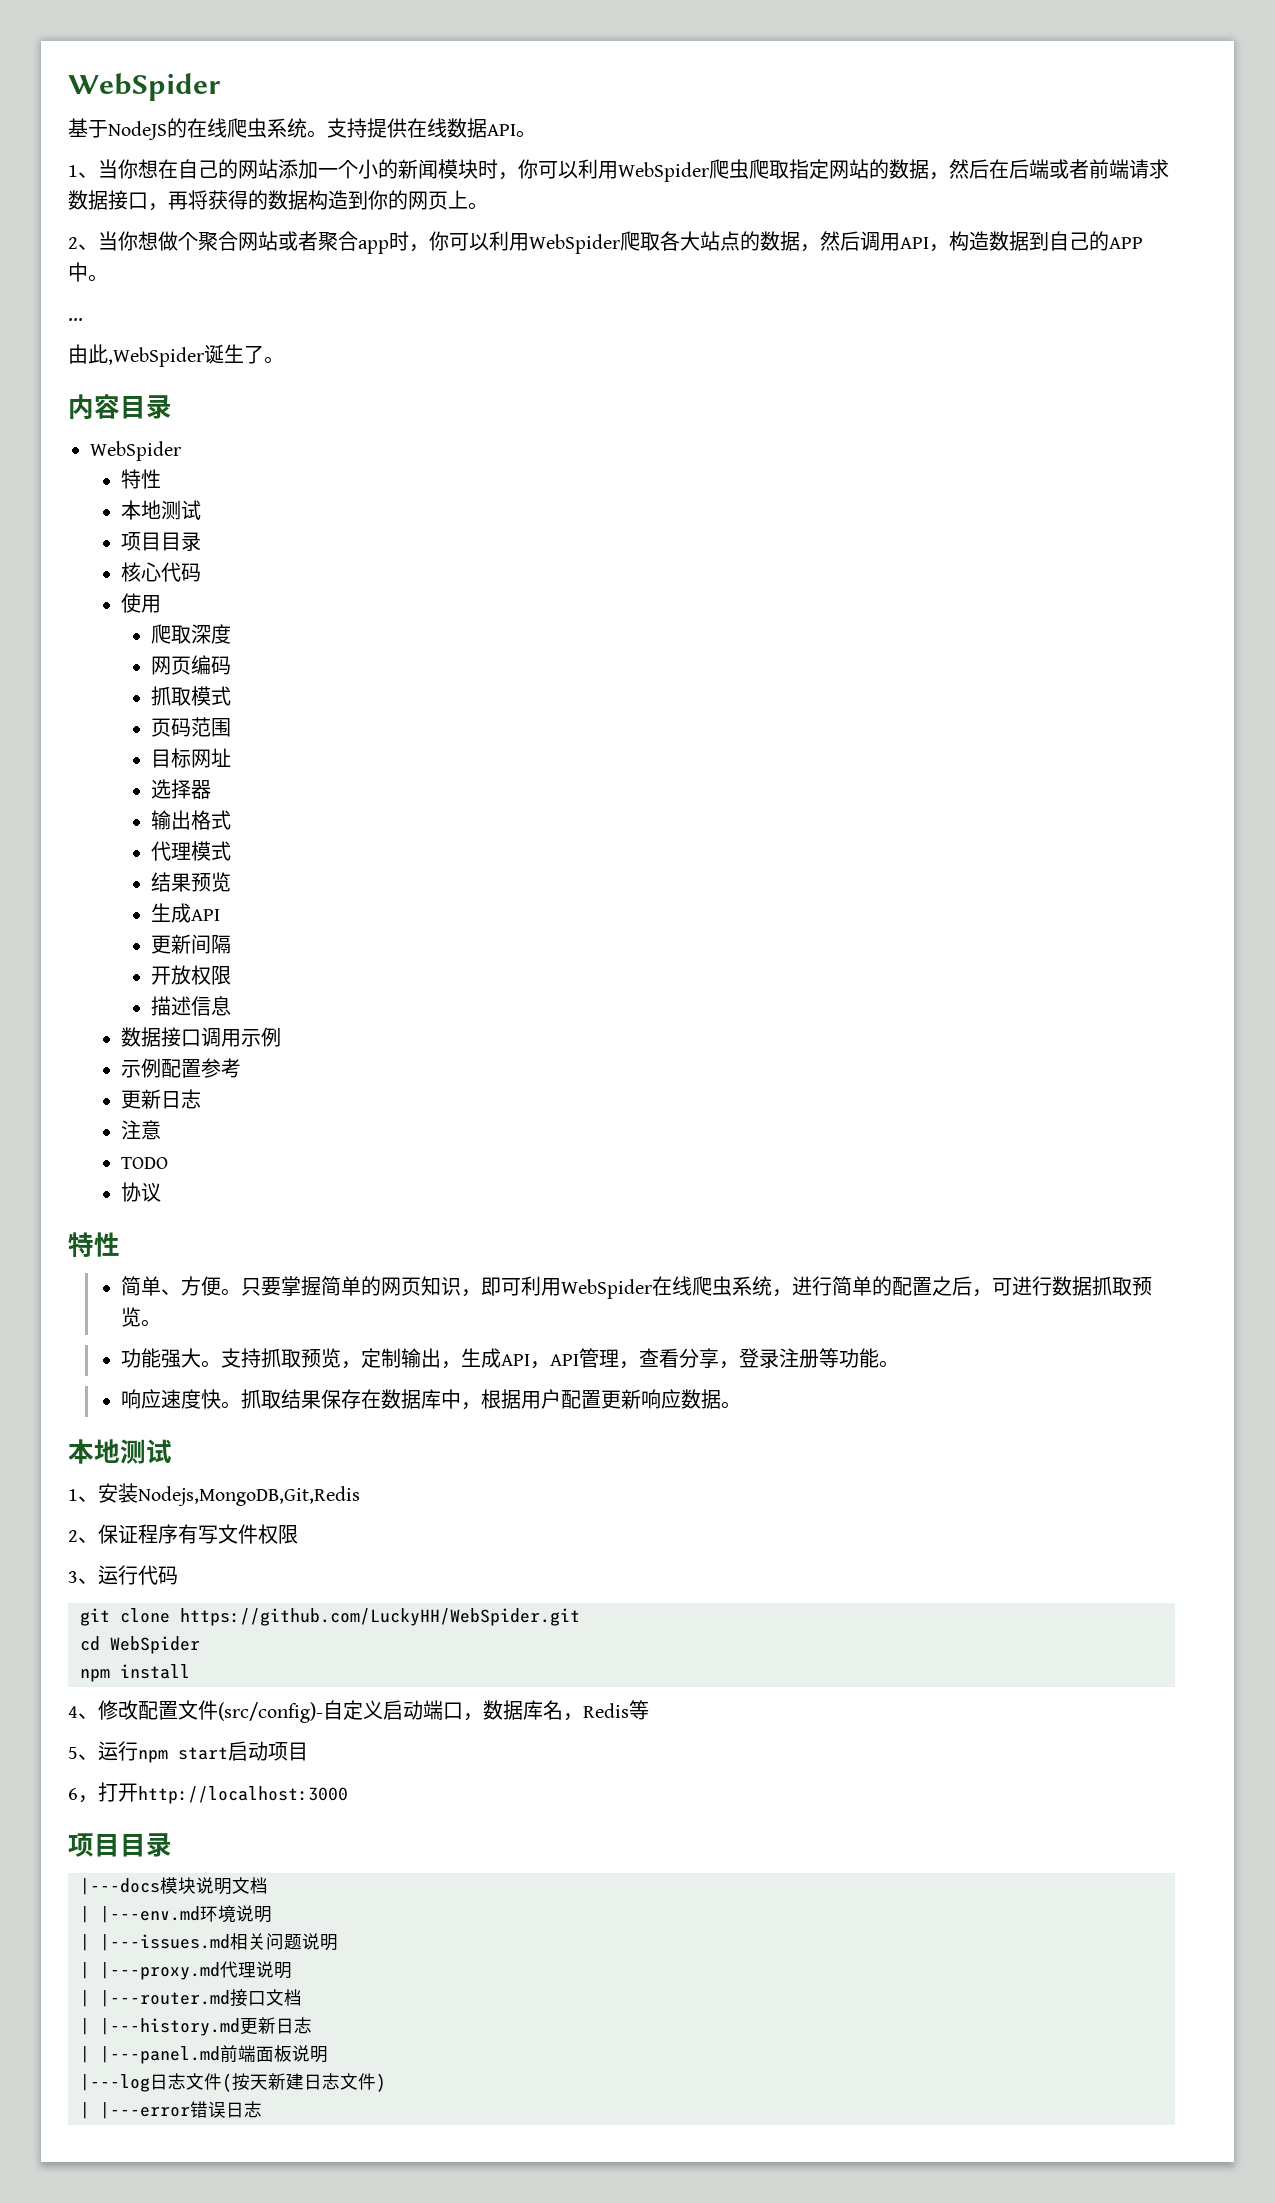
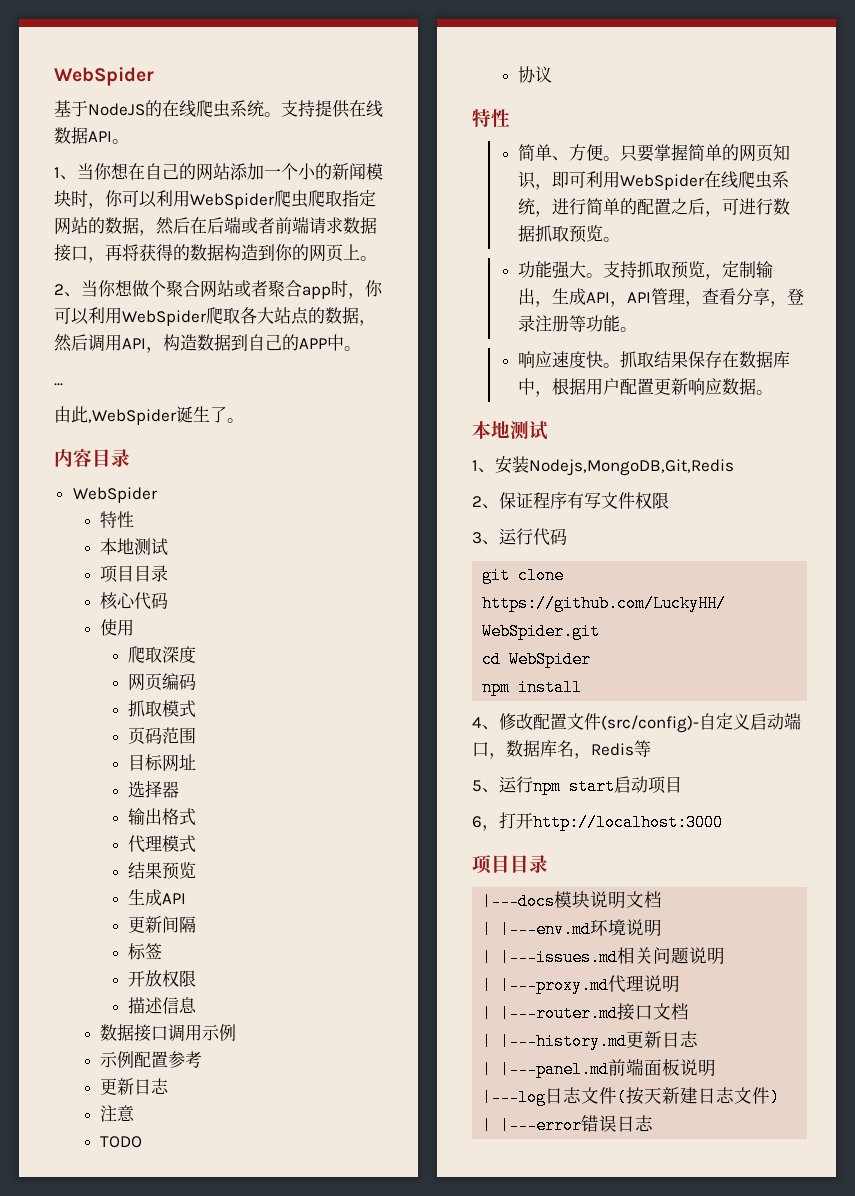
+ 标签

